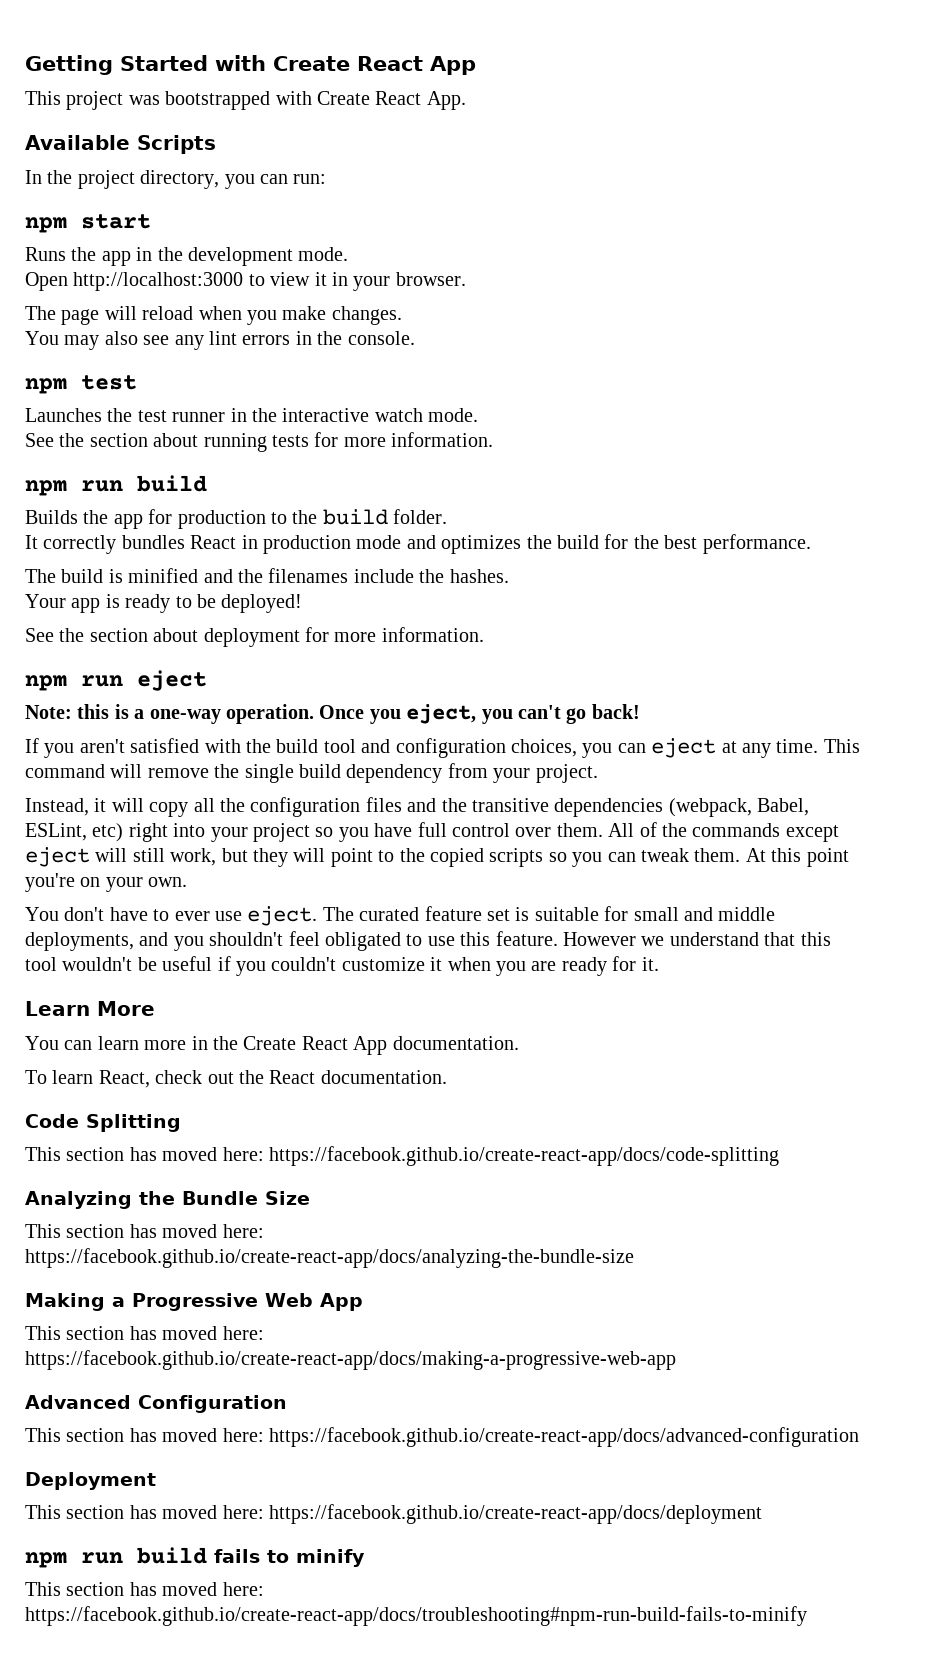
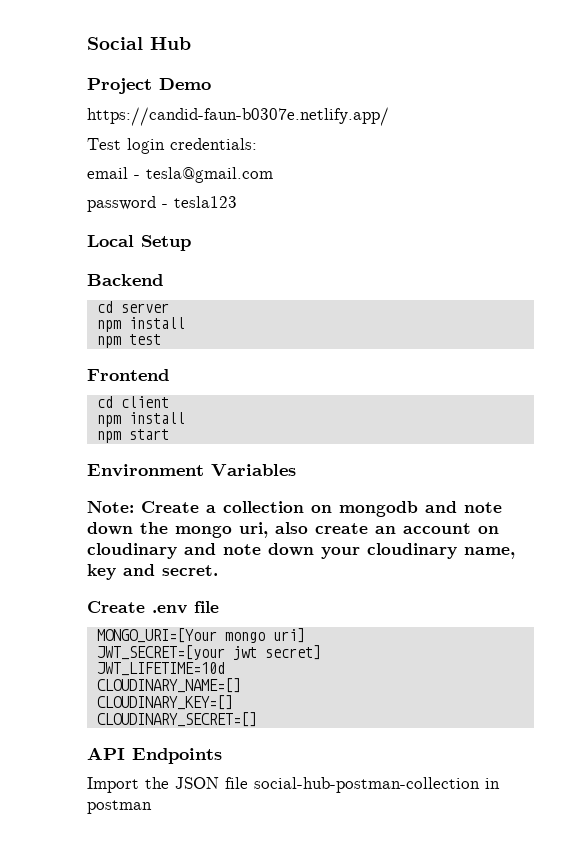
- Getting Started with Create React App
- This project was bootstrapped with Create React App.
- Available Scripts
- In the project directory, you can run:
+ Social Hub
+ Project Demo
+ https://candid-faun-b0307e.netlify.app/
+ Test login credentials:
+ email - tesla@gmail.com
+ password - tesla123
+ Local Setup
+ Backend
+ cd server
+ npm install
+ npm test
+ Frontend
+ cd client
+ npm install
  npm start
- Runs the app in the development mode.
- Open http://localhost:3000 to view it in your browser.
- The page will reload when you make changes.
- You may also see any lint errors in the console.
- npm test
- Launches the test runner in the interactive watch mode.
- See the section about running tests for more information.
- npm run build
- Builds the app for production to the build folder.
- It correctly bundles React in production mode and optimizes the build for the best performance.
- The build is minified and the filenames include the hashes.
- Your app is ready to be deployed!
- See the section about deployment for more information.
- npm run eject
- Note: this is a one-way operation. Once you eject, you can't go back!
- If you aren't satisfied with the build tool and configuration choices, you can eject at any time. This command will remove the single build dependency from your project.
- Instead, it will copy all the configuration files and the transitive dependencies (webpack, Babel, ESLint, etc) right into your project so you have full control over them. All of the commands except eject will still work, but they will point to the copied scripts so you can tweak them. At this point you're on your own.
- You don't have to ever use eject. The curated feature set is suitable for small and middle deployments, and you shouldn't feel obligated to use this feature. However we understand that this tool wouldn't be useful if you couldn't customize it when you are ready for it.
- Learn More
- You can learn more in the Create React App documentation.
- To learn React, check out the React documentation.
- Code Splitting
- This section has moved here: https://facebook.github.io/create-react-app/docs/code-splitting
- Analyzing the Bundle Size
- This section has moved here: https://facebook.github.io/create-react-app/docs/analyzing-the-bundle-size
- Making a Progressive Web App
- This section has moved here: https://facebook.github.io/create-react-app/docs/making-a-progressive-web-app
- Advanced Configuration
- This section has moved here: https://facebook.github.io/create-react-app/docs/advanced-configuration
- Deployment
- This section has moved here: https://facebook.github.io/create-react-app/docs/deployment
- npm run build fails to minify
- This section has moved here: https://facebook.github.io/create-react-app/docs/troubleshooting#npm-run-build-fails-to-minify
+ Environment Variables
+ Note: Create a collection on mongodb and note down the mongo uri, also create an account on cloudinary and note down your cloudinary name, key and secret.
+ Create .env file
+ MONGO_URI=[Your mongo uri]
+ JWT_SECRET=[your jwt secret]
+ JWT_LIFETIME=10d
+ CLOUDINARY_NAME=[]
+ CLOUDINARY_KEY=[]
+ CLOUDINARY_SECRET=[]
+ API Endpoints
+ Import the JSON file social-hub-postman-collection in postman

